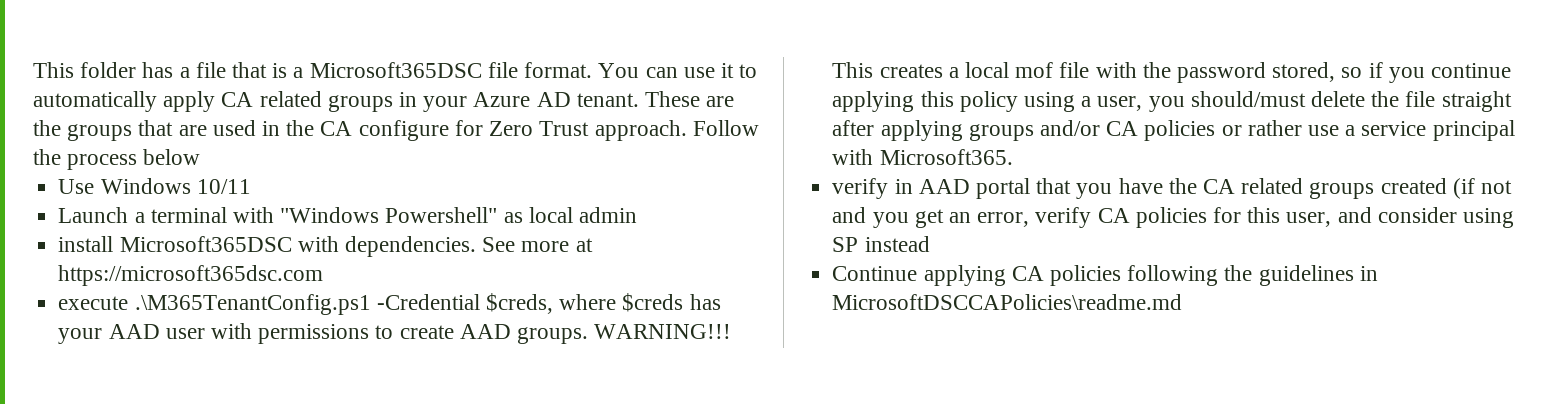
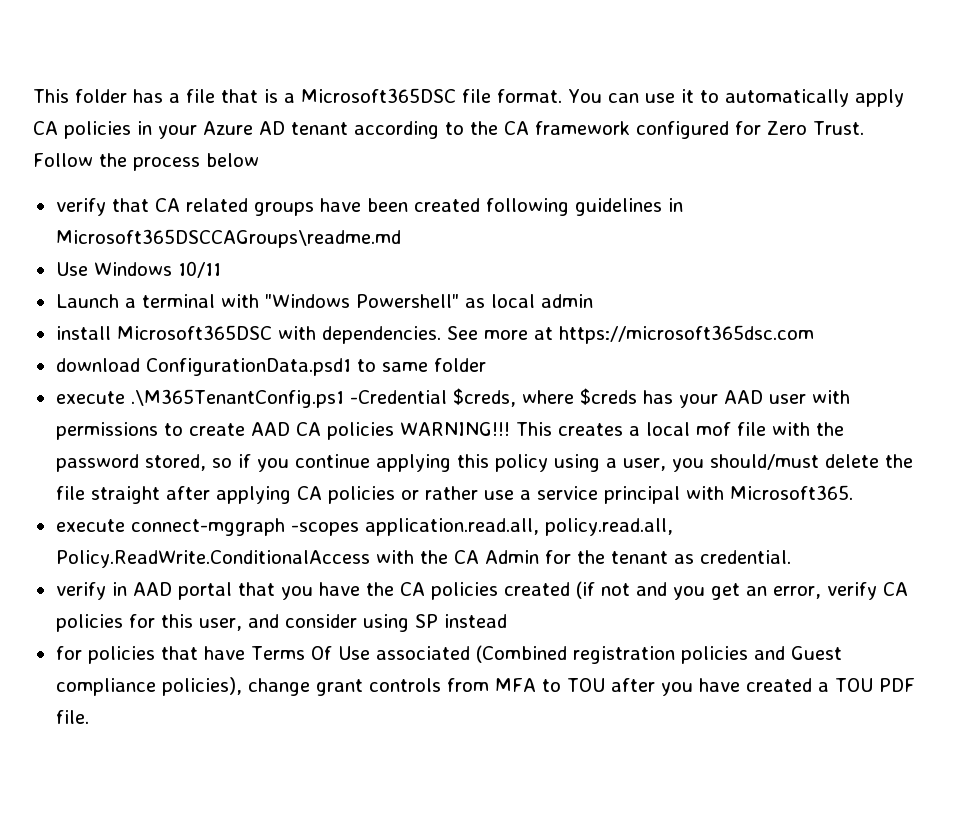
- You can use it to automatically apply CA related groups in your Azure AD tenant. These are the groups that are used in the CA configure for Zero Trust approach. Follow the process below
+ You can use it to automatically apply CA policies in your Azure AD tenant according to the CA framework configured for Zero Trust. Follow the process below
+ verify that CA related groups have been created following guidelines in Microsoft365DSCCAGroups\readme.md
+ download ConfigurationData.psd1 to same folder
- execute .\M365TenantConfig.ps1 -Credential $creds, where $creds has your AAD user with permissions to create AAD groups. WARNING!!!
+ execute .\M365TenantConfig.ps1 -Credential $creds, where $creds has your AAD user with permissions to create AAD CA policies WARNING!!!
- This creates a local mof file with the password stored, so if you continue applying this policy using a user, you should/must delete the file straight after applying groups and/or CA policies or rather use a service principal with Microsoft365.
+ This creates a local mof file with the password stored, so if you continue applying this policy using a user, you should/must delete the file straight after applying CA policies or rather use a service principal with Microsoft365.
+ execute connect-mggraph -scopes application.read.all, policy.read.all, Policy.ReadWrite.ConditionalAccess with the CA Admin for the tenant as credential.
- verify in AAD portal that you have the CA related groups created (if not and you get an error, verify CA policies for this user, and consider using SP instead
+ verify in AAD portal that you have the CA policies created (if not and you get an error, verify CA policies for this user, and consider using SP instead
- Continue applying CA policies following the guidelines in MicrosoftDSCCAPolicies\readme.md
+ for policies that have Terms Of Use associated (Combined registration policies and Guest compliance policies), change grant controls from MFA to TOU after you have created a TOU PDF file.

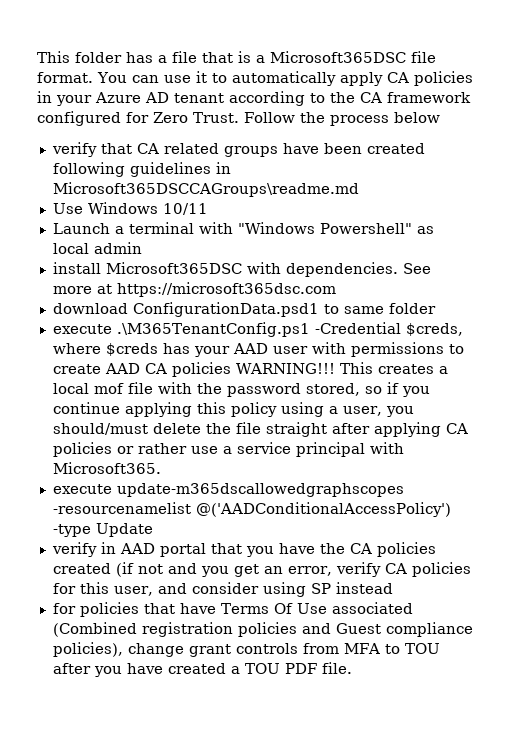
- execute connect-mggraph -scopes application.read.all, policy.read.all, Policy.ReadWrite.ConditionalAccess with the CA Admin for the tenant as credential.
+ execute update-m365dscallowedgraphscopes -resourcenamelist @('AADConditionalAccessPolicy') -type Update

